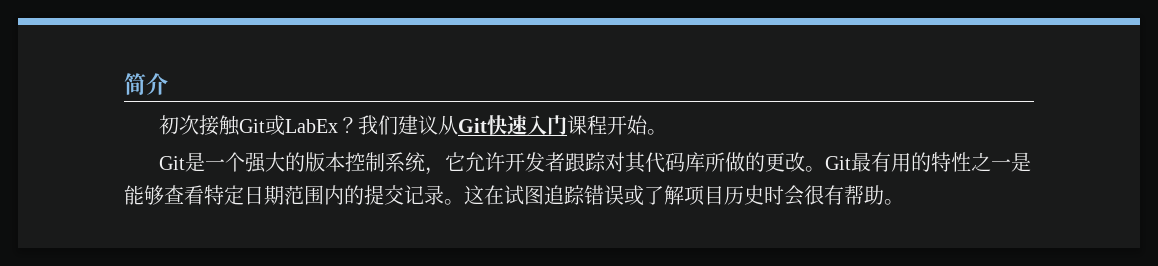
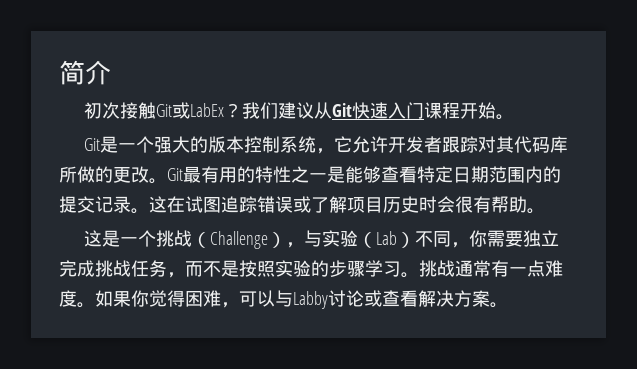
+ 这是一个挑战（Challenge），与实验（Lab）不同，你需要独立完成挑战任务，而不是按照实验的步骤学习。挑战通常有一点难度。如果你觉得困难，可以与Labby讨论或查看解决方案。

